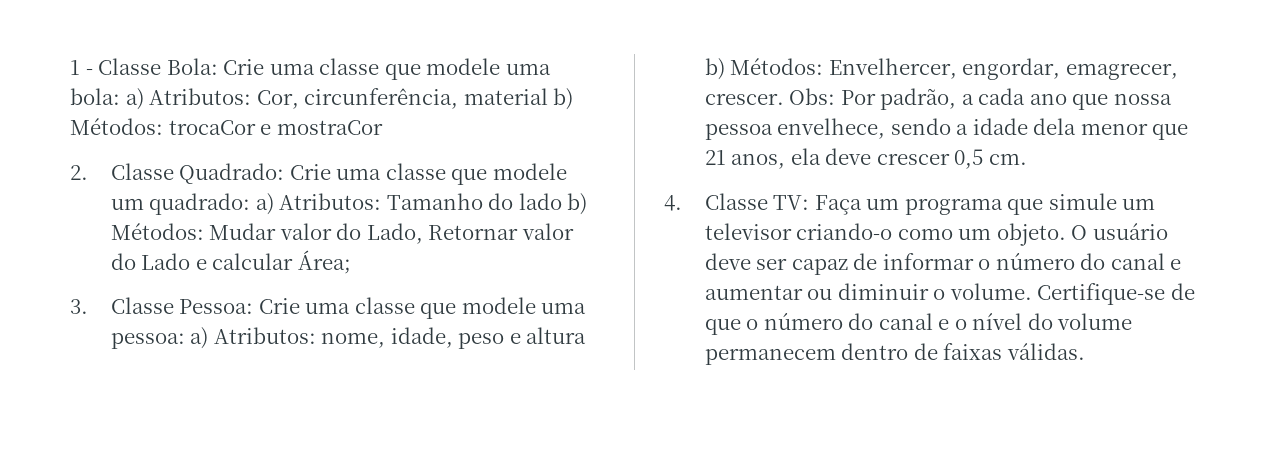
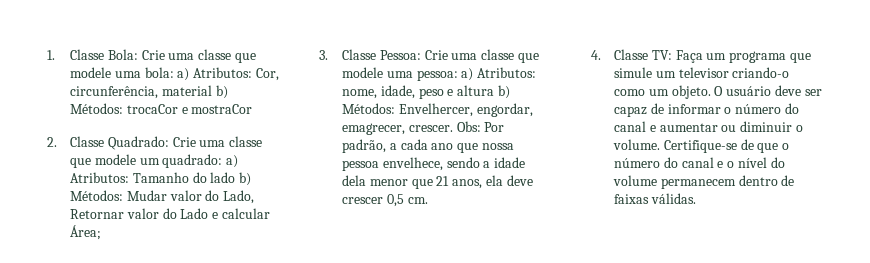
- 1 - Classe Bola: Crie uma classe que modele uma bola: a) Atributos: Cor, circunferência, material b) Métodos: trocaCor e mostraCor
+ 1. Classe Bola: Crie uma classe que modele uma bola: a) Atributos: Cor, circunferência, material b) Métodos: trocaCor e mostraCor

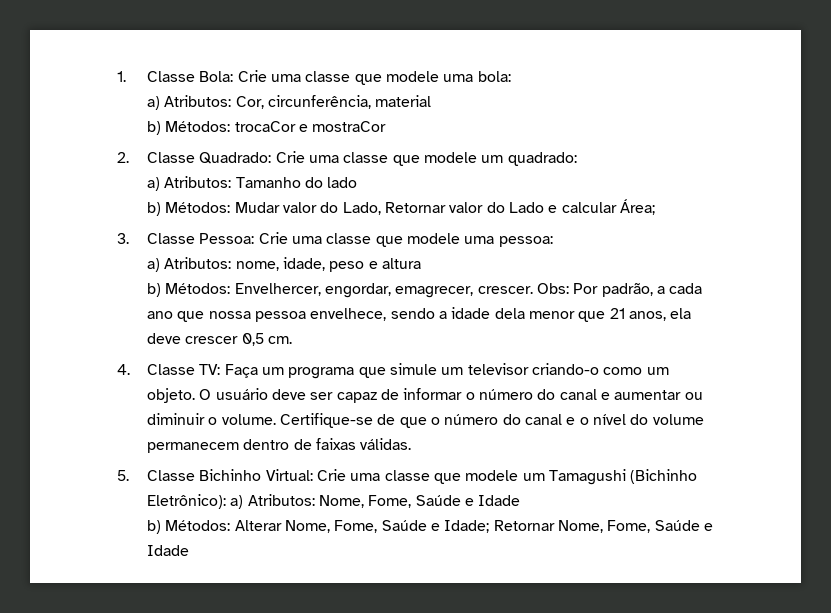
- 1. Classe Bola: Crie uma classe que modele uma bola: a) Atributos: Cor, circunferência, material b) Métodos: trocaCor e mostraCor
+ 1. Classe Bola: Crie uma classe que modele uma bola:
+ a) Atributos: Cor, circunferência, material
+ b) Métodos: trocaCor e mostraCor
- 2. Classe Quadrado: Crie uma classe que modele um quadrado: a) Atributos: Tamanho do lado b) Métodos: Mudar valor do Lado, Retornar valor do Lado e calcular Área;
+ 2. Classe Quadrado: Crie uma classe que modele um quadrado:
+ a) Atributos: Tamanho do lado
+ b) Métodos: Mudar valor do Lado, Retornar valor do Lado e calcular Área;
- 3. Classe Pessoa: Crie uma classe que modele uma pessoa: a) Atributos: nome, idade, peso e altura b) Métodos: Envelhercer, engordar, emagrecer, crescer.
+ 3. Classe Pessoa: Crie uma classe que modele uma pessoa:
+ a) Atributos: nome, idade, peso e altura
+ b) Métodos: Envelhercer, engordar, emagrecer, crescer.
+ 5. Classe Bichinho Virtual: Crie uma classe que modele um Tamagushi (Bichinho Eletrônico): a) Atributos: Nome, Fome, Saúde e Idade
+ b) Métodos: Alterar Nome, Fome, Saúde e Idade; Retornar Nome, Fome, Saúde e Idade

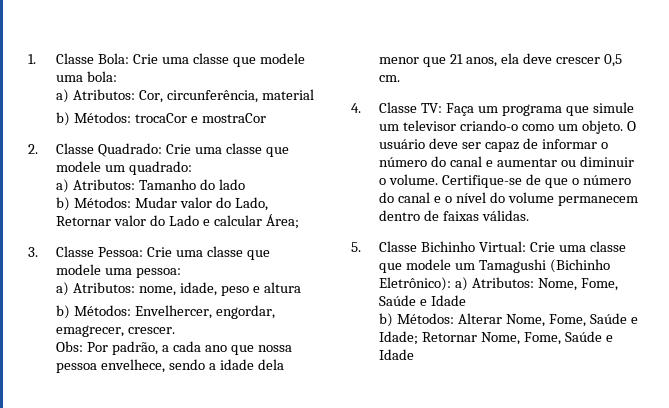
- b) Métodos: Envelhercer, engordar, emagrecer, crescer. Obs: Por padrão, a cada ano que nossa pessoa envelhece, sendo a idade dela menor que 21 anos, ela deve crescer 0,5 cm.
+ b) Métodos: Envelhercer, engordar, emagrecer, crescer.
+ Obs: Por padrão, a cada ano que nossa pessoa envelhece, sendo a idade dela menor que 21 anos, ela deve crescer 0,5 cm.

